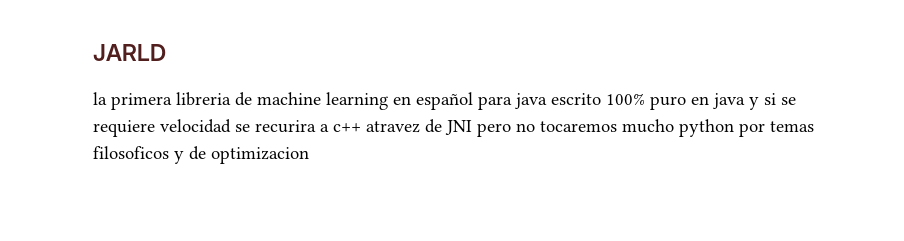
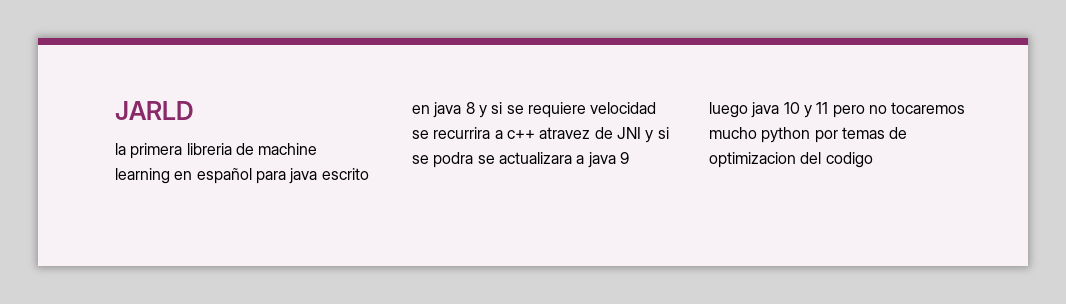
- la primera libreria de machine learning en español para java escrito 100% puro en java y si se requiere velocidad se recurira a c++ atravez de JNI pero no tocaremos mucho python por temas filosoficos y de optimizacion
+ la primera libreria de machine learning en español para java escrito en java 8 y si se requiere velocidad se recurrira a c++ atravez de JNI y si se podra se actualizara a java 9 luego java 10 y 11 pero no tocaremos mucho python por temas de optimizacion del codigo

